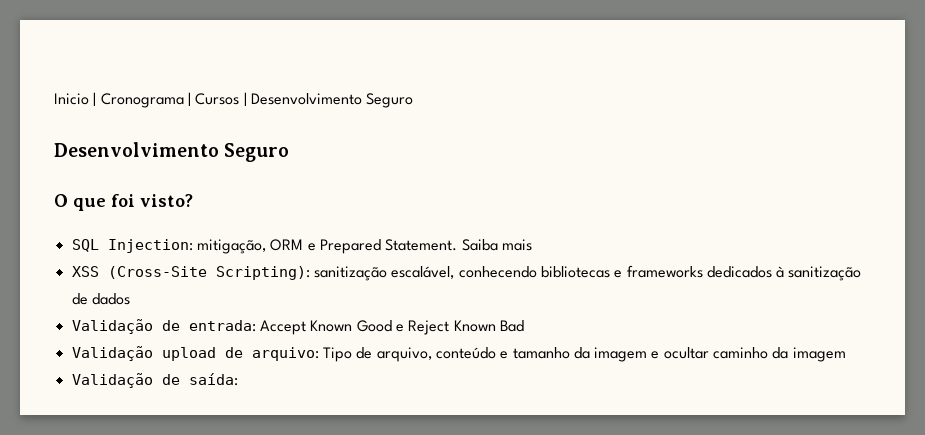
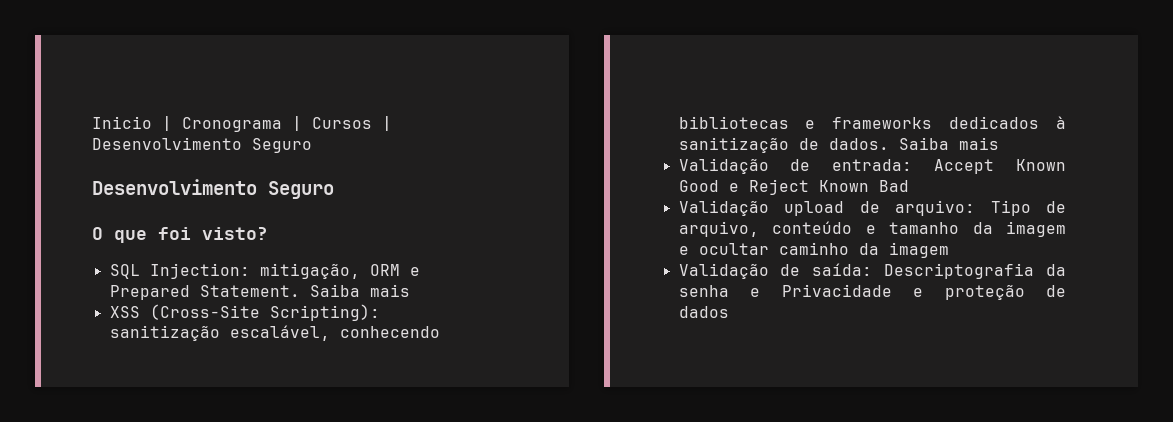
- XSS (Cross-Site Scripting): sanitização escalável, conhecendo bibliotecas e frameworks dedicados à sanitização de dados
+ XSS (Cross-Site Scripting): sanitização escalável, conhecendo bibliotecas e frameworks dedicados à sanitização de dados. Saiba mais
- Validação de saída:
+ Validação de saída: Descriptografia da senha e Privacidade e proteção de dados

